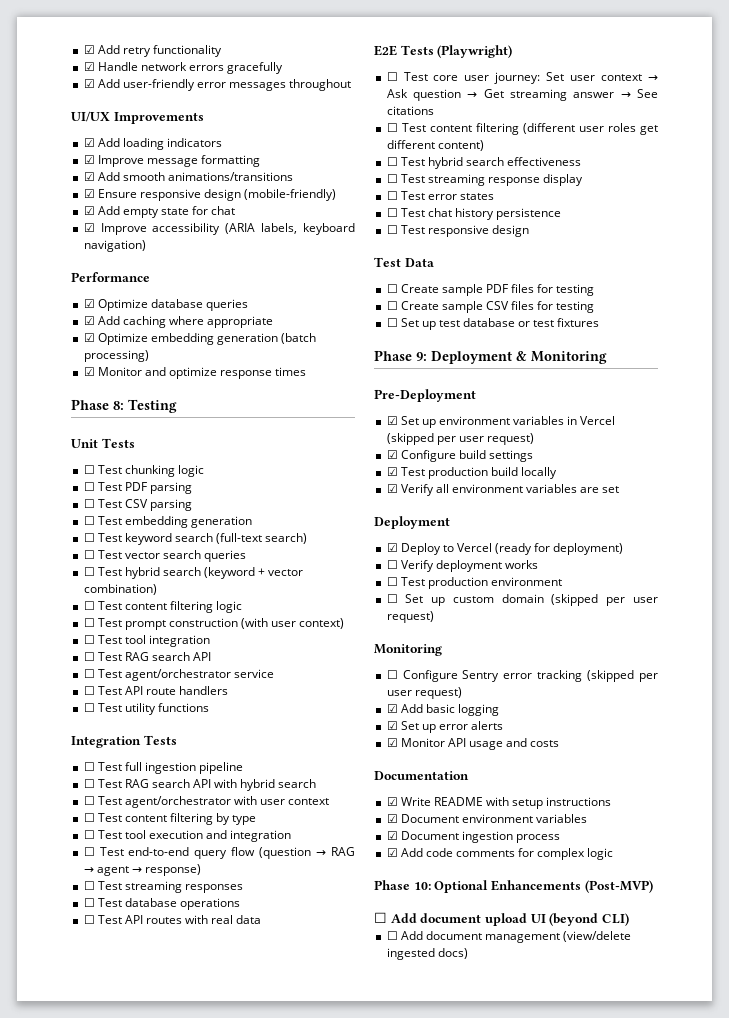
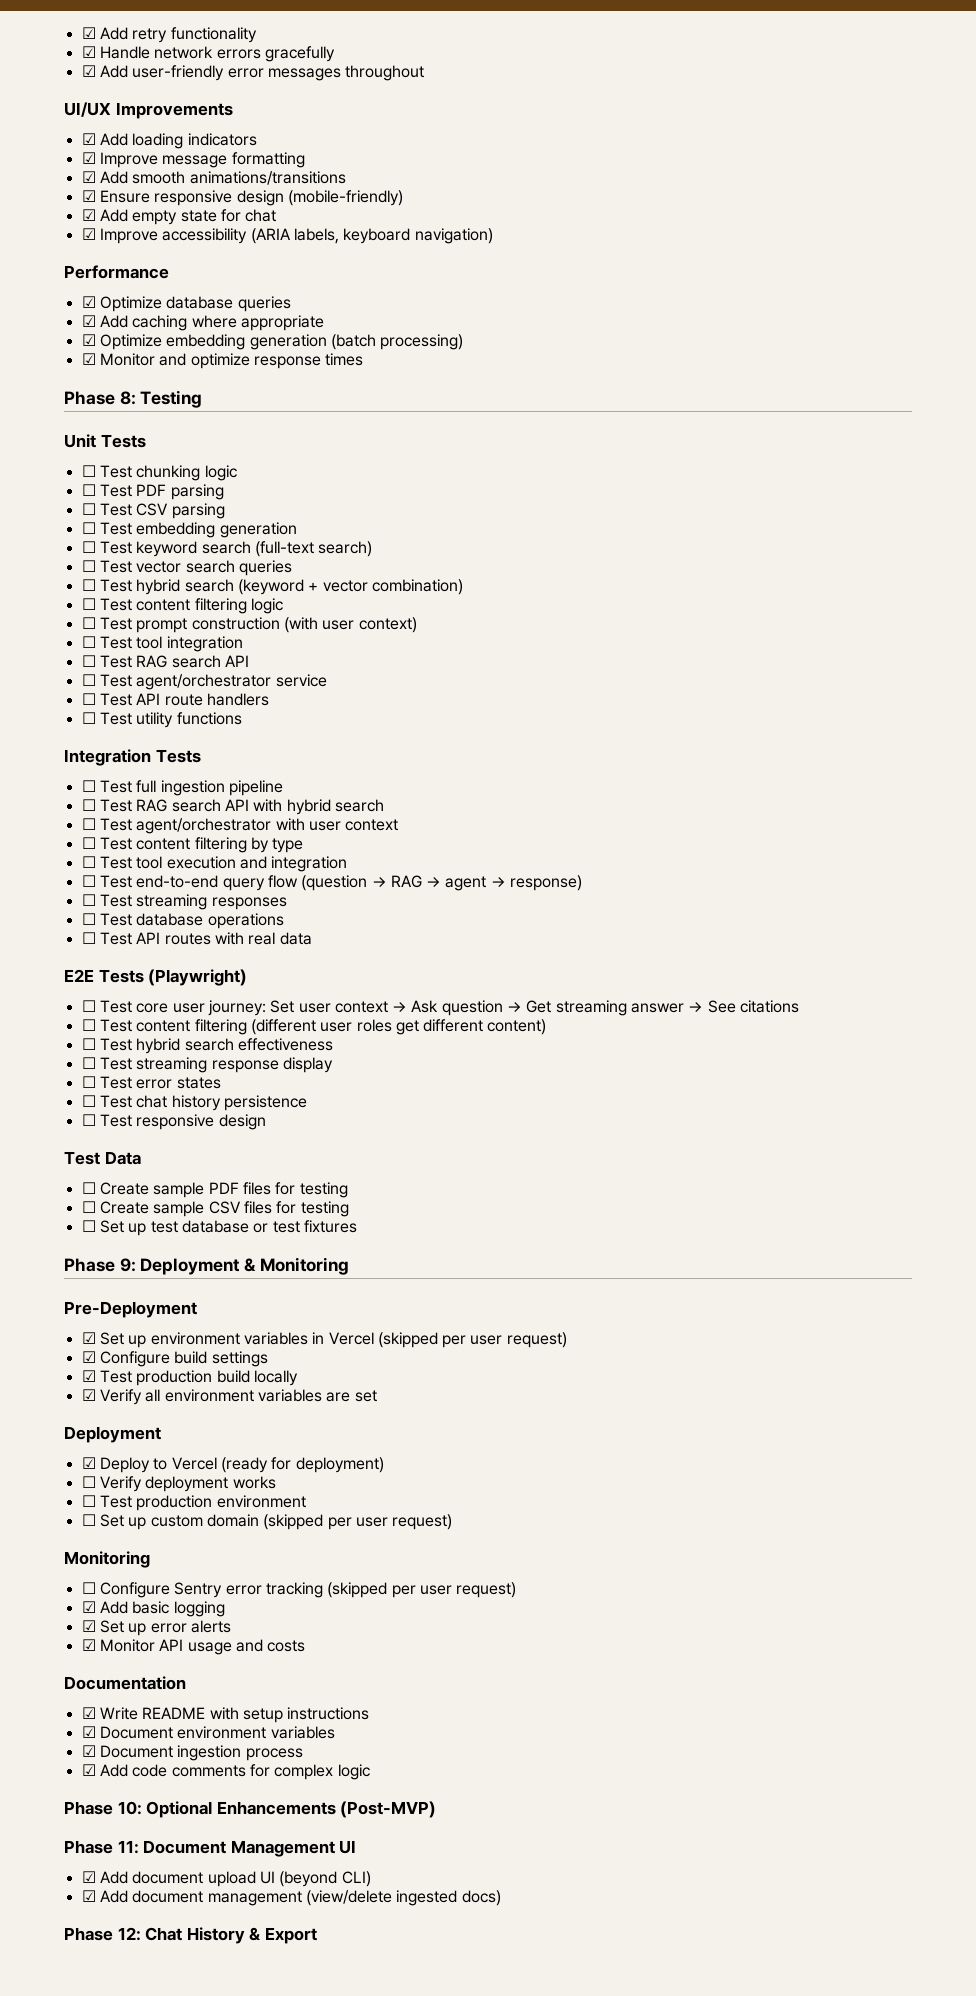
- ☐ Add document upload UI (beyond CLI)
+ Phase 11: Document Management UI
+ ☑ Add document upload UI (beyond CLI)
- ☐ Add document management (view/delete ingested docs)
+ ☑ Add document management (view/delete ingested docs)
+ Phase 12: Chat History & Export

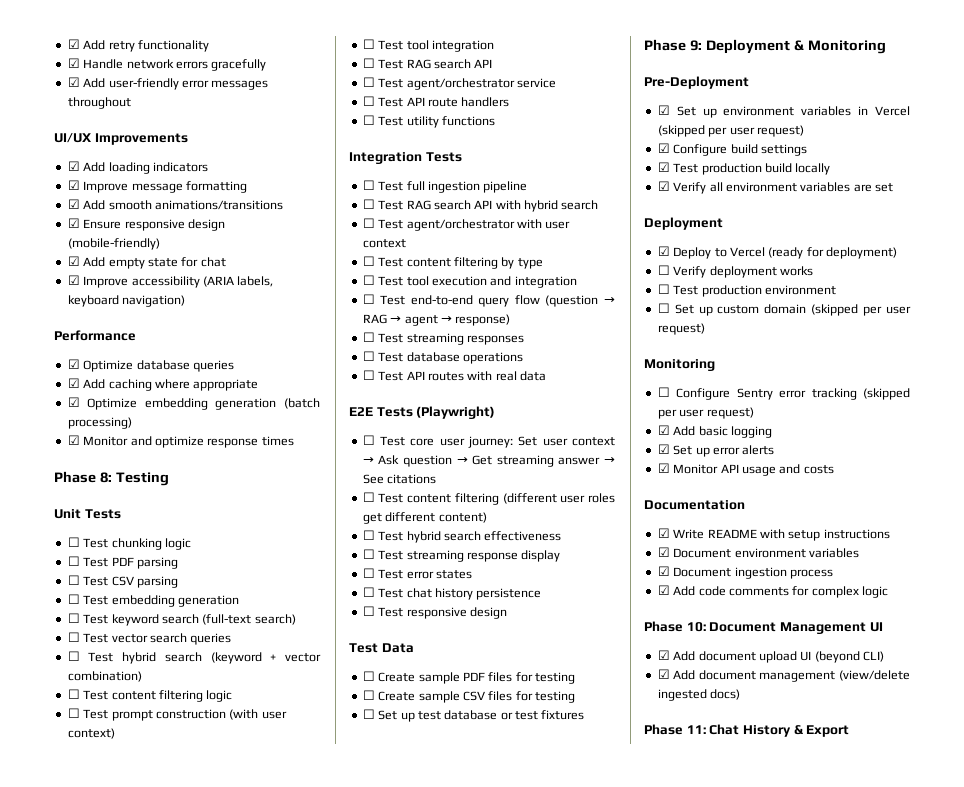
- Phase 10: Optional Enhancements (Post-MVP)
- Phase 11: Document Management UI
+ Phase 10: Document Management UI
- Phase 12: Chat History & Export
+ Phase 11: Chat History & Export

